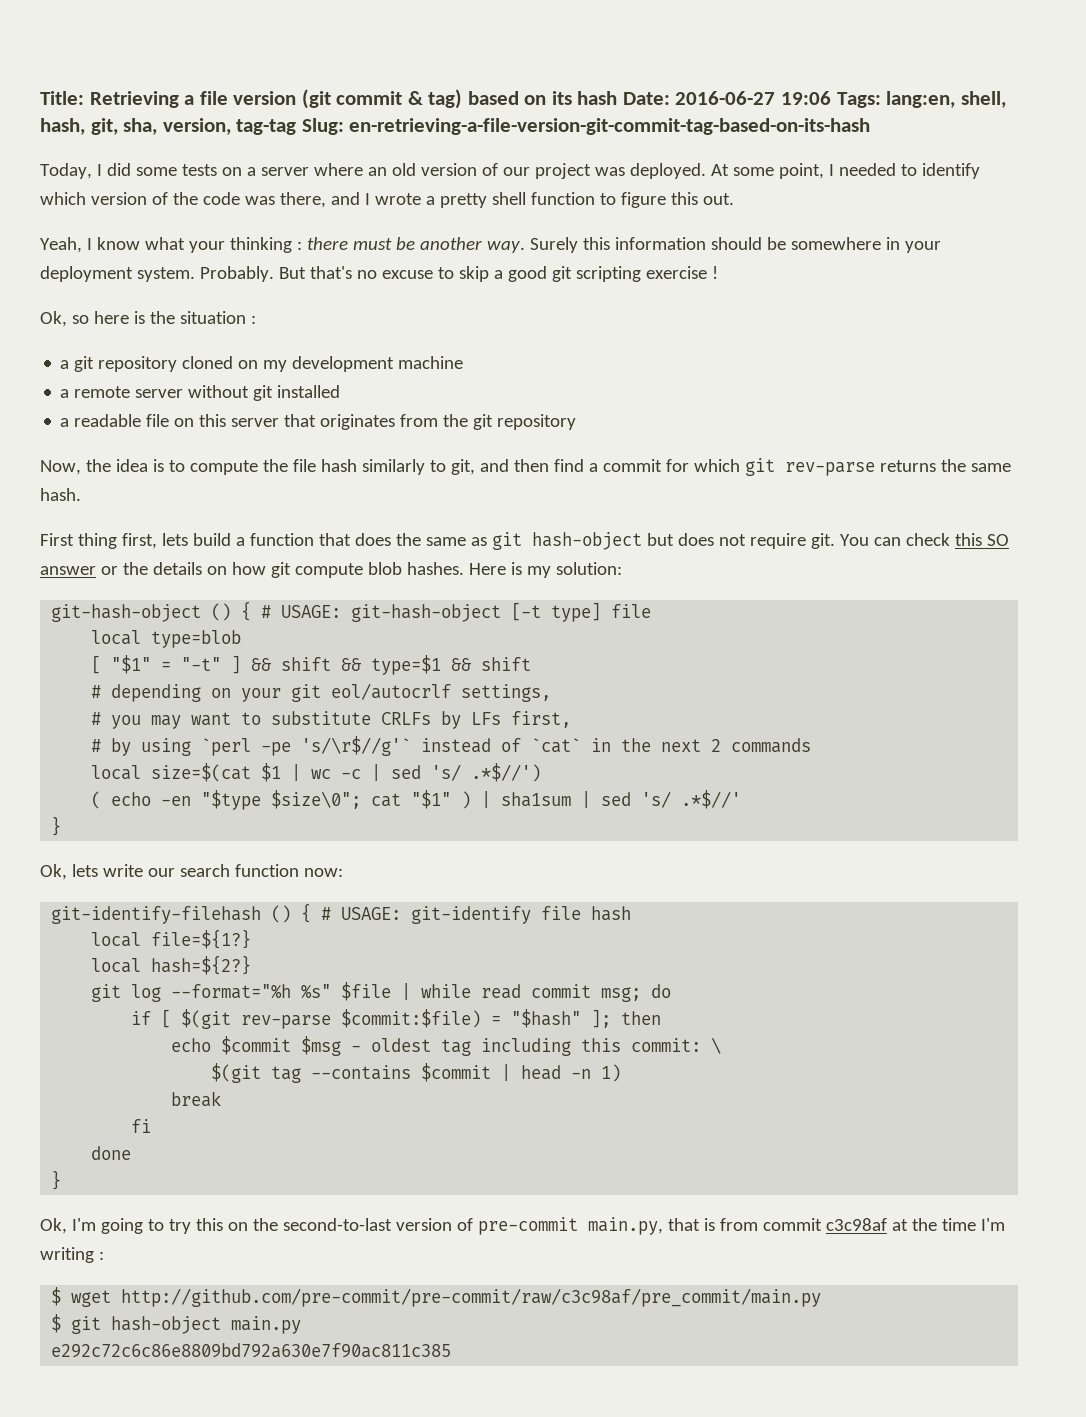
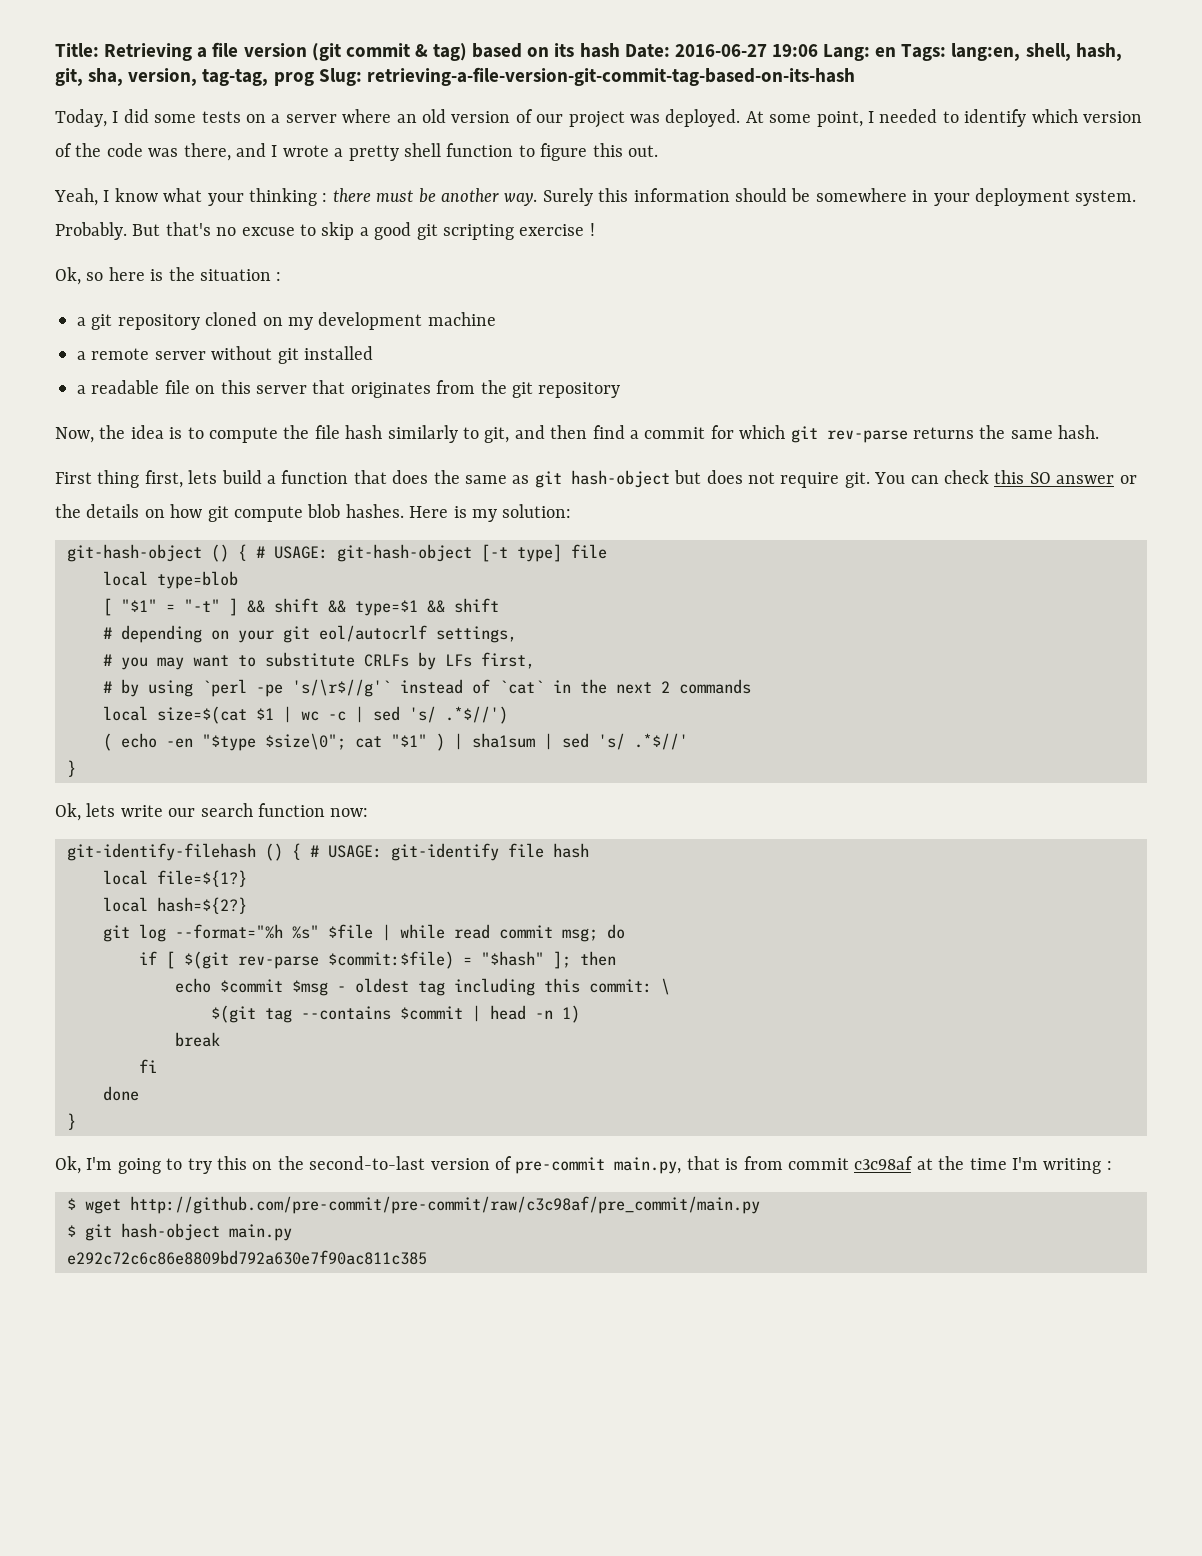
- Title: Retrieving a file version (git commit & tag) based on its hash Date: 2016-06-27 19:06 Tags: lang:en, shell, hash, git, sha, version, tag-tag Slug: en-retrieving-a-file-version-git-commit-tag-based-on-its-hash
+ Title: Retrieving a file version (git commit & tag) based on its hash Date: 2016-06-27 19:06 Lang: en Tags: lang:en, shell, hash, git, sha, version, tag-tag, prog Slug: retrieving-a-file-version-git-commit-tag-based-on-its-hash

